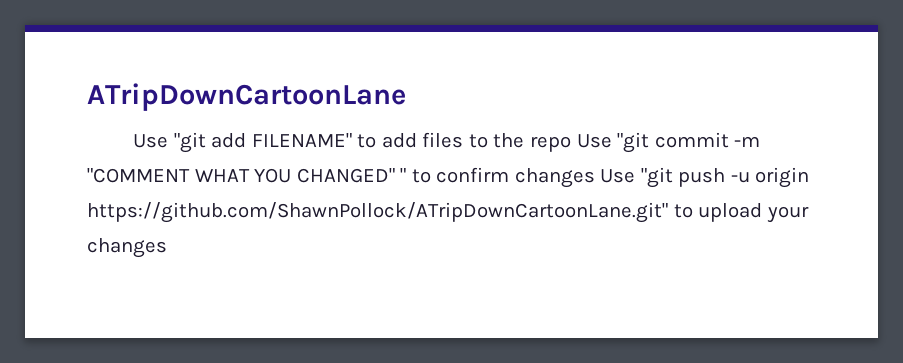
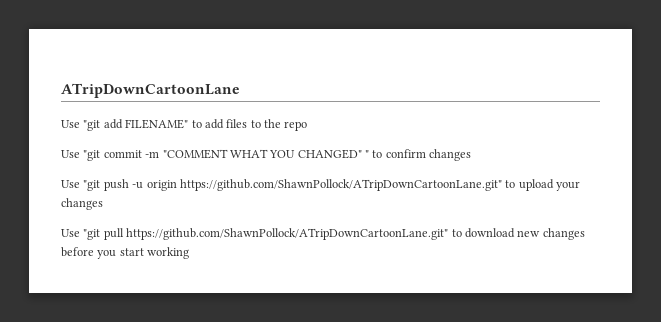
- Use "git add FILENAME" to add files to the repo Use "git commit -m "COMMENT WHAT YOU CHANGED" " to confirm changes Use "git push -u origin https://github.com/ShawnPollock/ATripDownCartoonLane.git" to upload your changes
+ Use "git add FILENAME" to add files to the repo
+ Use "git commit -m "COMMENT WHAT YOU CHANGED" " to confirm changes
+ Use "git push -u origin https://github.com/ShawnPollock/ATripDownCartoonLane.git" to upload your changes
+ Use "git pull https://github.com/ShawnPollock/ATripDownCartoonLane.git" to download new changes before you start working

